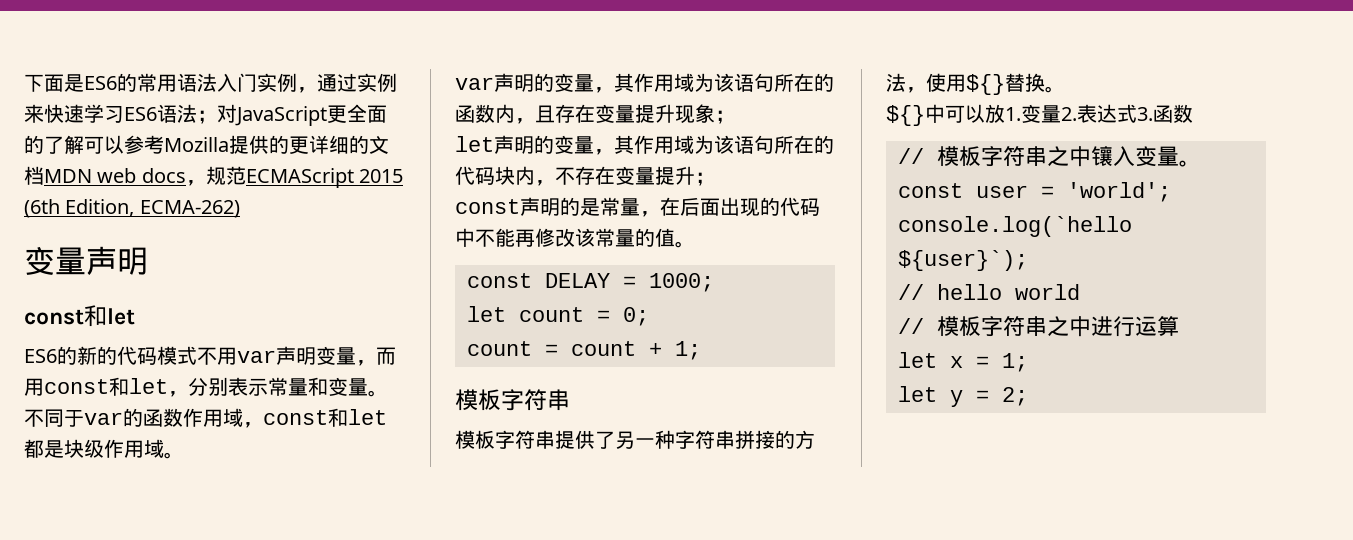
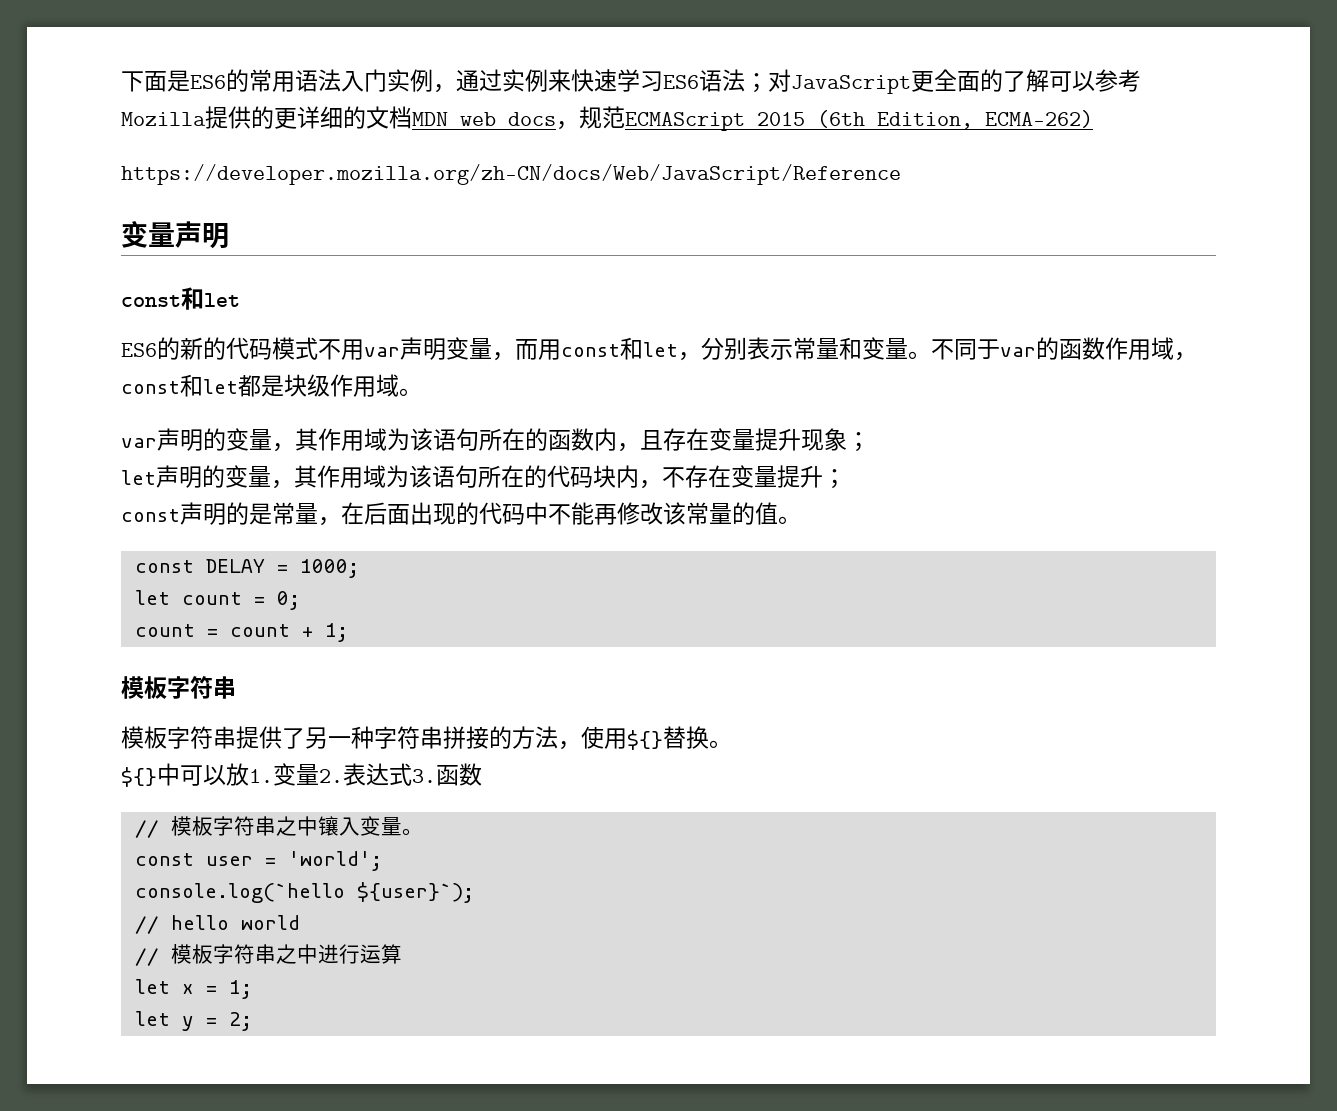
+ https://developer.mozilla.org/zh-CN/docs/Web/JavaScript/Reference

